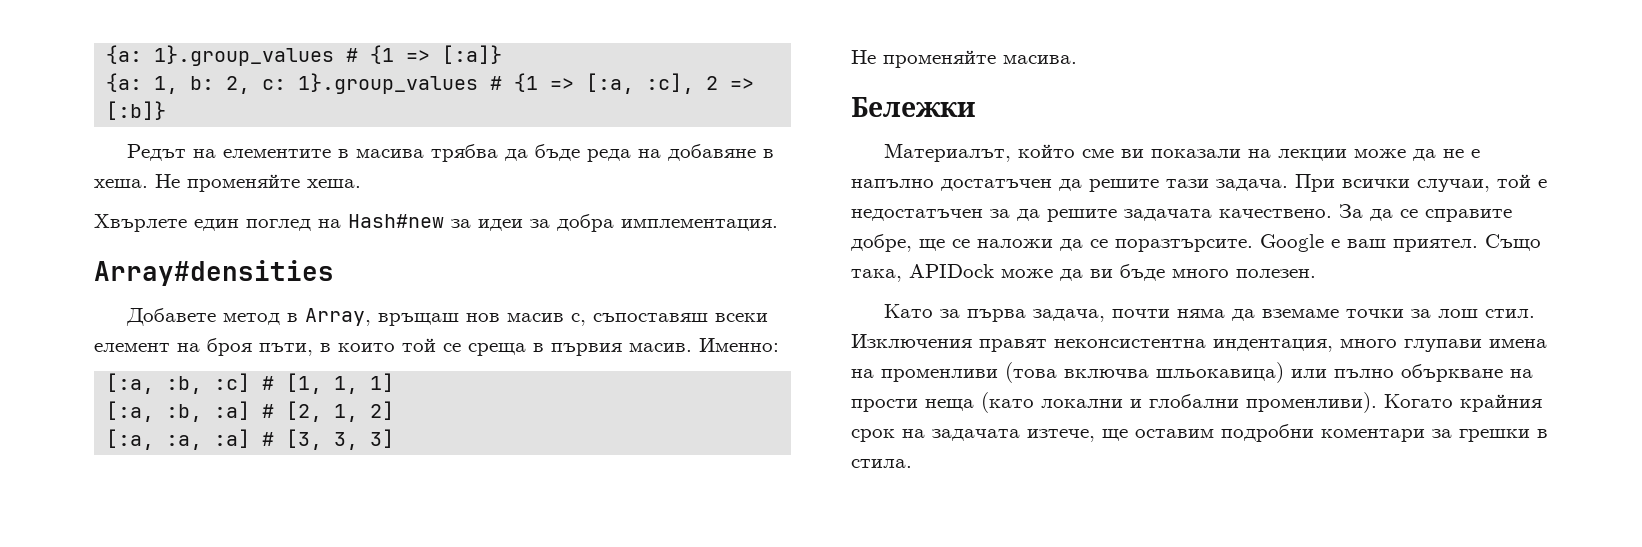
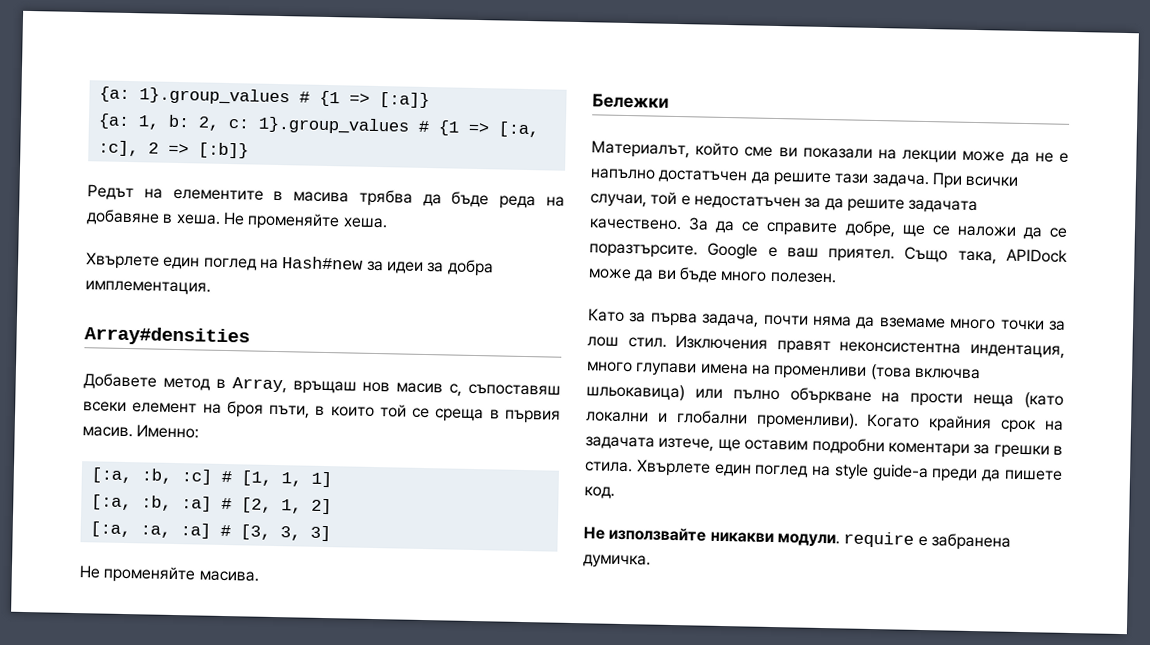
- Като за първа задача, почти няма да вземаме точки за лош стил.
+ Като за първа задача, почти няма да вземаме много точки за лош стил.
+ Хвърлете един поглед на style guide-а преди да пишете код.
+ Не използвайте никакви модули. require е забранена думичка.

